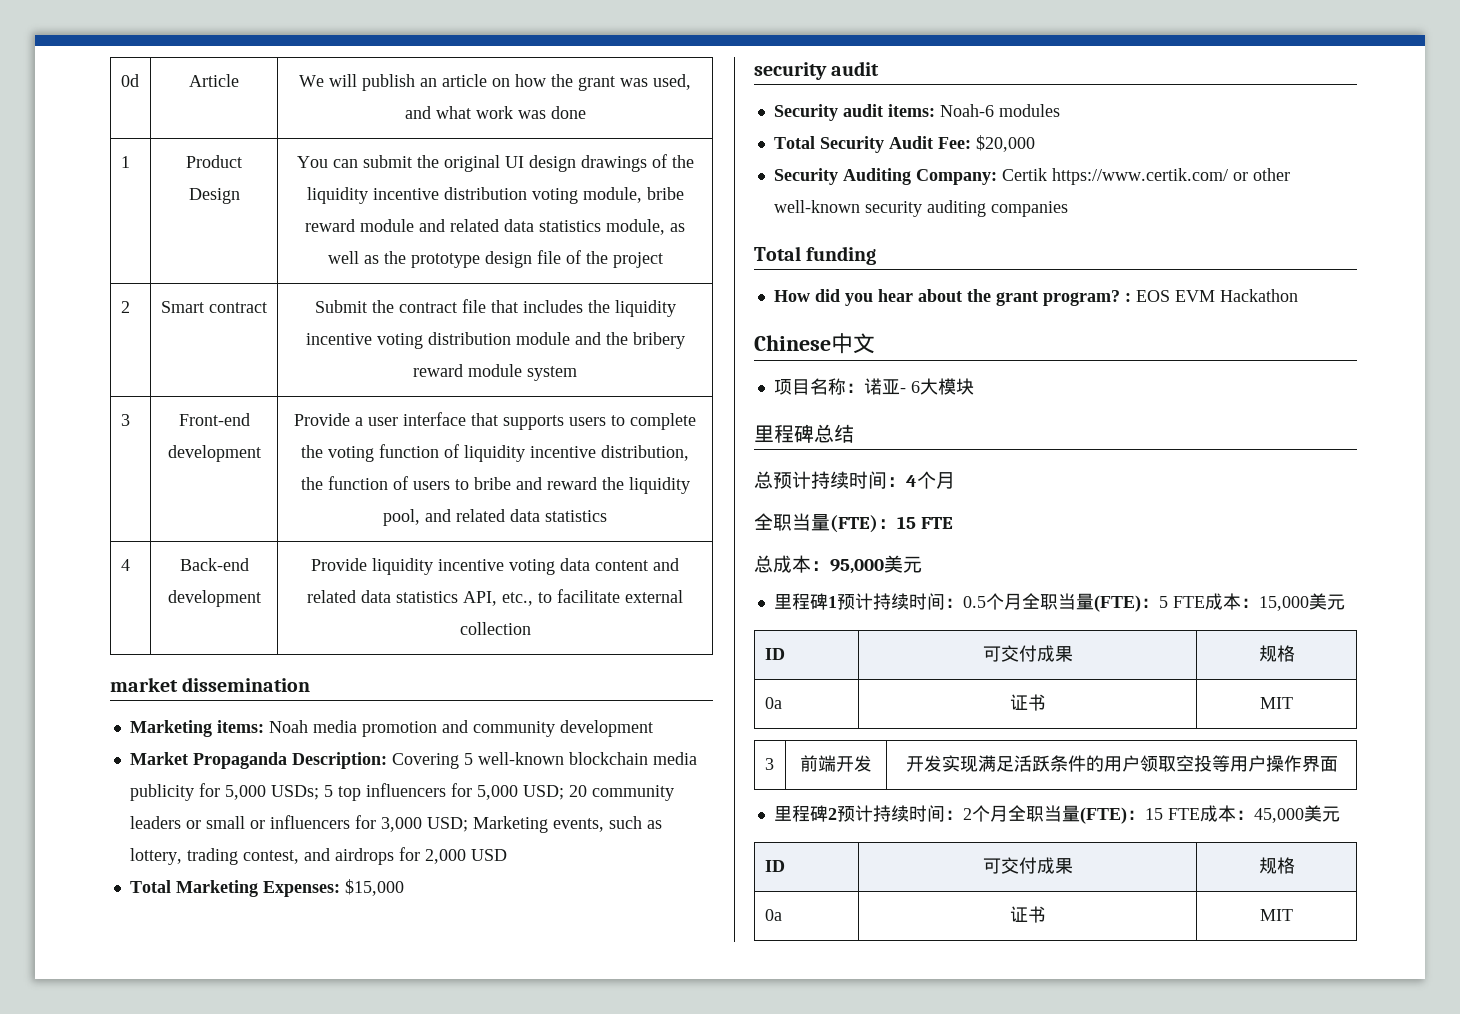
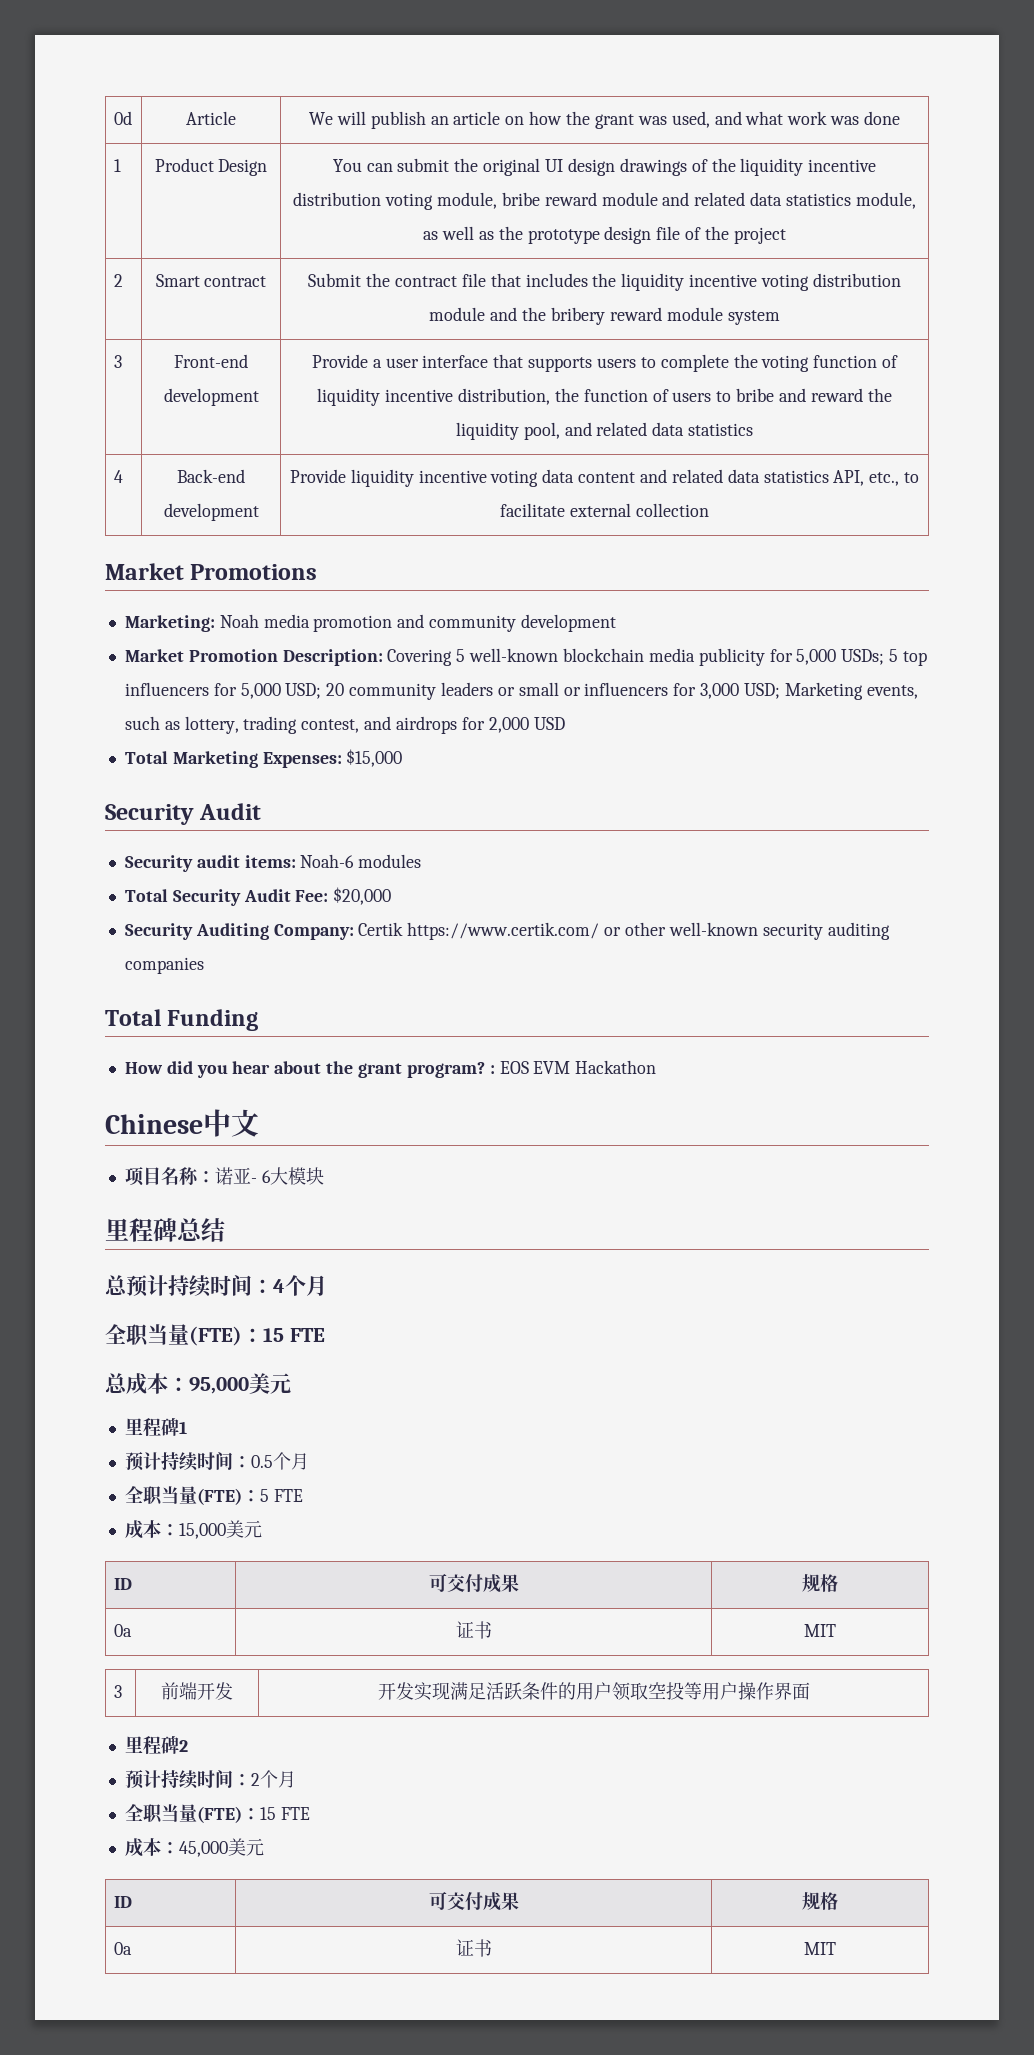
- market dissemination
- Marketing items: Noah media promotion and community development
+ Market Promotions
+ Marketing: Noah media promotion and community development
- Market Propaganda Description: Covering 5 well-known blockchain media publicity for 5,000 USDs; 5 top influencers for 5,000 USD; 20 community leaders or small or influencers for 3,000 USD; Marketing events, such as lottery, trading contest, and airdrops for 2,000 USD
+ Market Promotion Description: Covering 5 well-known blockchain media publicity for 5,000 USDs; 5 top influencers for 5,000 USD; 20 community leaders or small or influencers for 3,000 USD; Marketing events, such as lottery, trading contest, and airdrops for 2,000 USD
  Total Marketing Expenses: $15,000
- security audit
+ Security Audit
- Total funding
+ Total Funding
- 里程碑1预计持续时间：0.5个月全职当量(FTE)：5 FTE成本：15,000美元
+ 里程碑1
+ 预计持续时间：0.5个月
+ 全职当量(FTE)：5 FTE
+ 成本：15,000美元
- 里程碑2预计持续时间：2个月全职当量(FTE)：15 FTE成本：45,000美元
+ 里程碑2
+ 预计持续时间：2个月
+ 全职当量(FTE)：15 FTE
+ 成本：45,000美元

